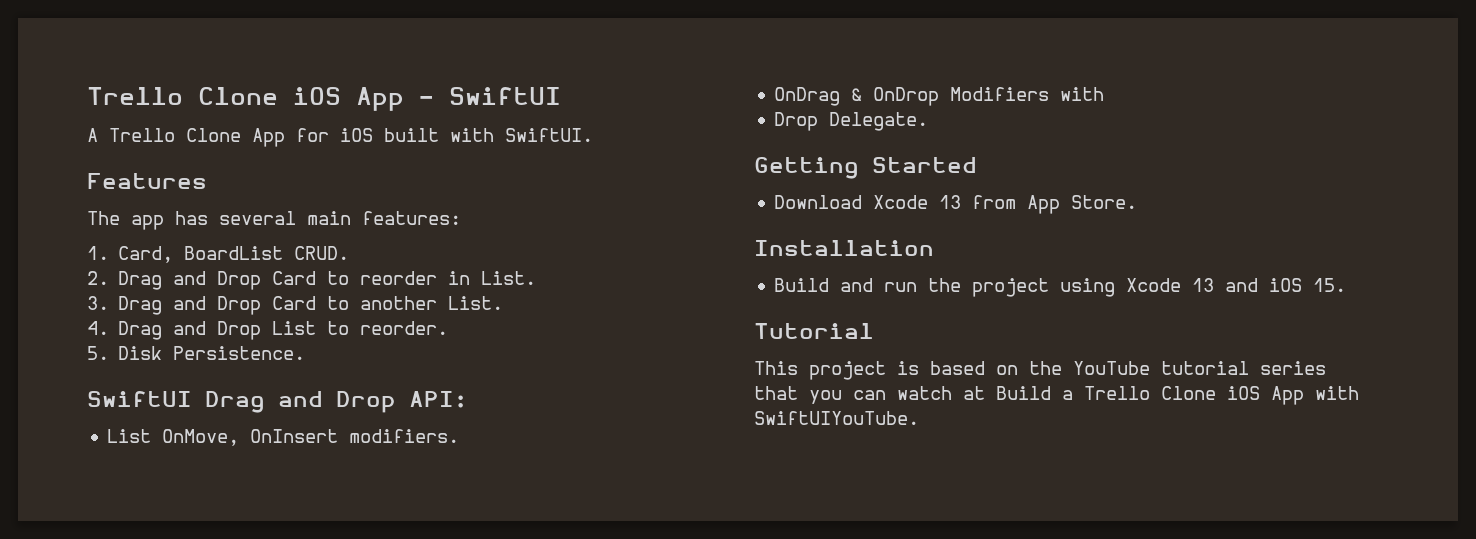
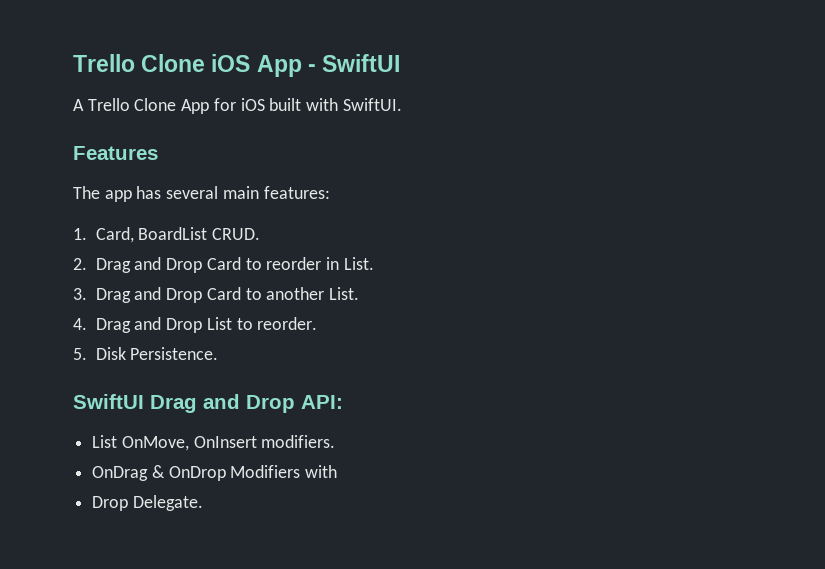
- Getting Started
- Download Xcode 13 from App Store.
- Installation
- Build and run the project using Xcode 13 and iOS 15.
- Tutorial
- This project is based on the YouTube tutorial series that you can watch at Build a Trello Clone iOS App with SwiftUIYouTube.

